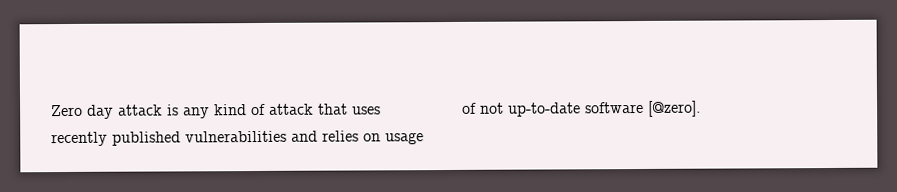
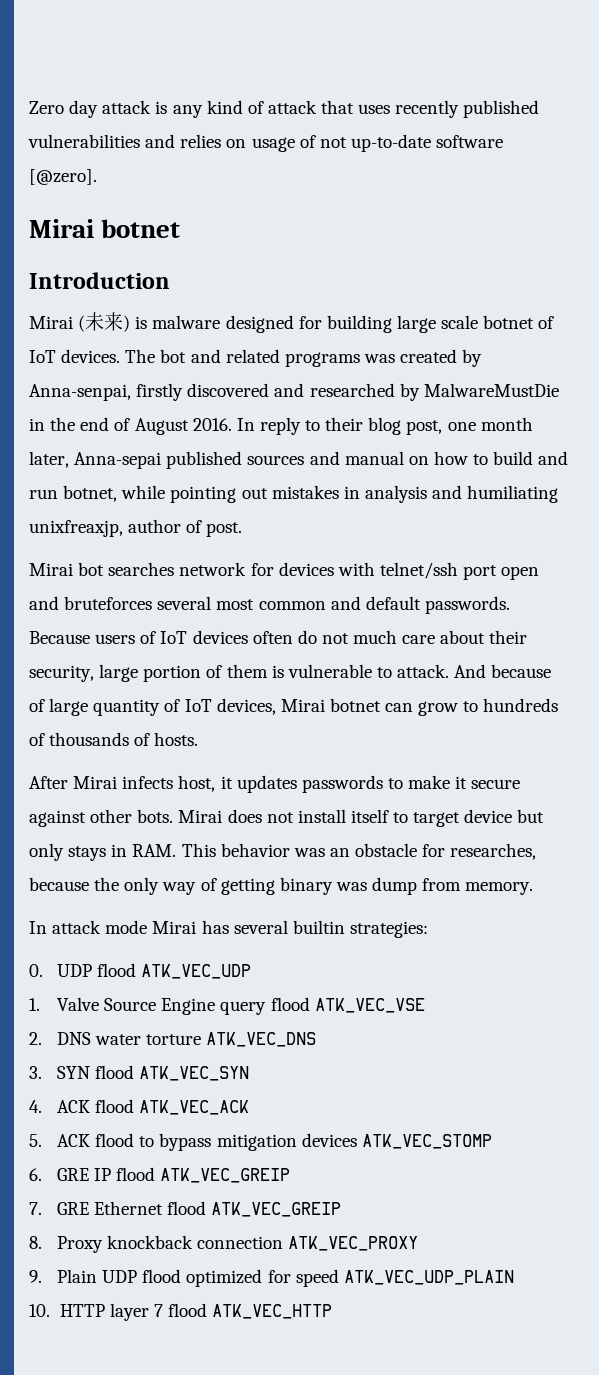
  Zero day attack is any kind of attack that uses recently published vulnerabilities and relies on usage of not up-to-date software [@zero].
+ Mirai botnet
+ Introduction
+ Mirai (未来) is malware designed for building large scale botnet of IoT devices. The bot and related programs was created by Anna-senpai, firstly discovered and researched by MalwareMustDie in the end of August 2016. In reply to their blog post, one month later, Anna-sepai published sources and manual on how to build and run botnet, while pointing out mistakes in analysis and humiliating unixfreaxjp, author of post.
+ Mirai bot searches network for devices with telnet/ssh port open and bruteforces several most common and default passwords. Because users of IoT devices often do not much care about their security, large portion of them is vulnerable to attack. And because of large quantity of IoT devices, Mirai botnet can grow to hundreds of thousands of hosts.
+ After Mirai infects host, it updates passwords to make it secure against other bots. Mirai does not install itself to target device but only stays in RAM. This behavior was an obstacle for researches, because the only way of getting binary was dump from memory.
+ In attack mode Mirai has several builtin strategies:
+ 0. UDP flood ATK_VEC_UDP
+ 1. Valve Source Engine query flood ATK_VEC_VSE
+ 2. DNS water torture ATK_VEC_DNS
+ 3. SYN flood ATK_VEC_SYN
+ 4. ACK flood ATK_VEC_ACK
+ 5. ACK flood to bypass mitigation devices ATK_VEC_STOMP
+ 6. GRE IP flood ATK_VEC_GREIP
+ 7. GRE Ethernet flood ATK_VEC_GREIP
+ 8. Proxy knockback connection ATK_VEC_PROXY
+ 9. Plain UDP flood optimized for speed ATK_VEC_UDP_PLAIN
+ 10. HTTP layer 7 flood ATK_VEC_HTTP

